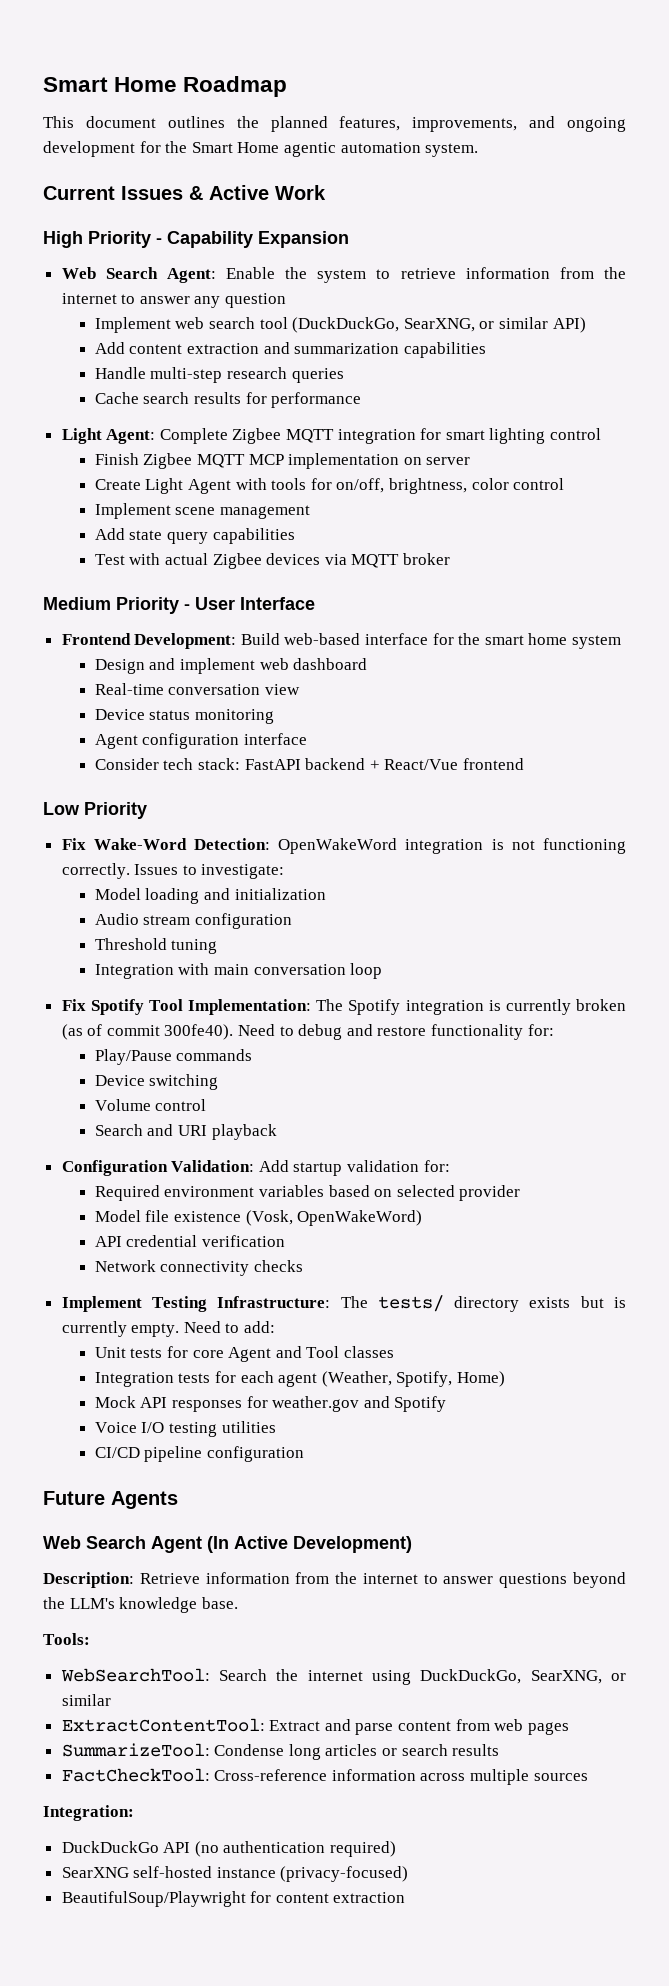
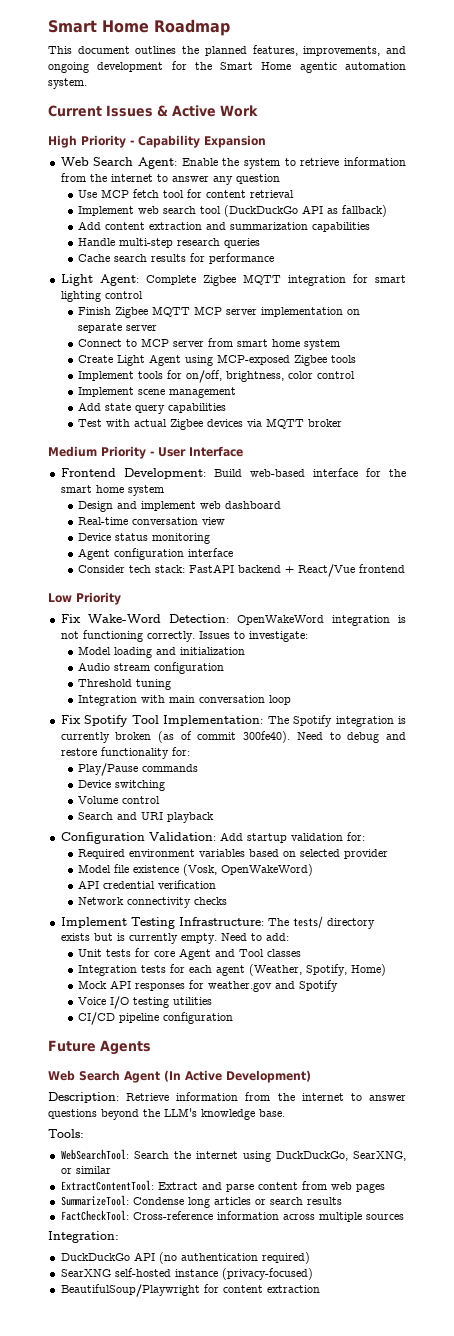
+ Use MCP fetch tool for content retrieval
- Implement web search tool (DuckDuckGo, SearXNG, or similar API)
+ Implement web search tool (DuckDuckGo API as fallback)
- Finish Zigbee MQTT MCP implementation on server
+ Finish Zigbee MQTT MCP server implementation on separate server
- Create Light Agent with tools for on/off, brightness, color control
+ Connect to MCP server from smart home system
+ Create Light Agent using MCP-exposed Zigbee tools
+ Implement tools for on/off, brightness, color control

